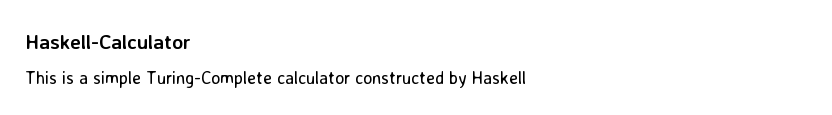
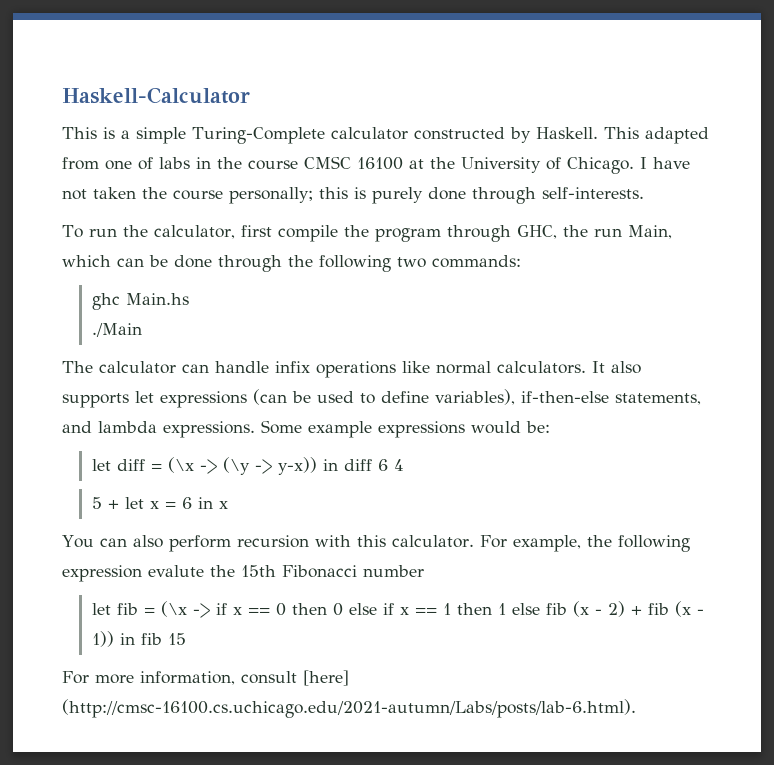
- This is a simple Turing-Complete calculator constructed by Haskell
+ This is a simple Turing-Complete calculator constructed by Haskell. This adapted from one of labs in the course CMSC 16100 at the University of Chicago. I have not taken the course personally; this is purely done through self-interests.
+ To run the calculator, first compile the program through GHC, the run Main, which can be done through the following two commands:
+ ghc Main.hs
+ ./Main
+ The calculator can handle infix operations like normal calculators. It also supports let expressions (can be used to define variables), if-then-else statements, and lambda expressions. Some example expressions would be:
+ let diff = (\x -> (\y -> y-x)) in diff 6 4
+ 5 + let x = 6 in x
+ You can also perform recursion with this calculator. For example, the following expression evalute the 15th Fibonacci number
+ let fib = (\x -> if x == 0 then 0 else if x == 1 then 1 else fib (x - 2) + fib (x - 1)) in fib 15
+ For more information, consult [here] (http://cmsc-16100.cs.uchicago.edu/2021-autumn/Labs/posts/lab-6.html).

